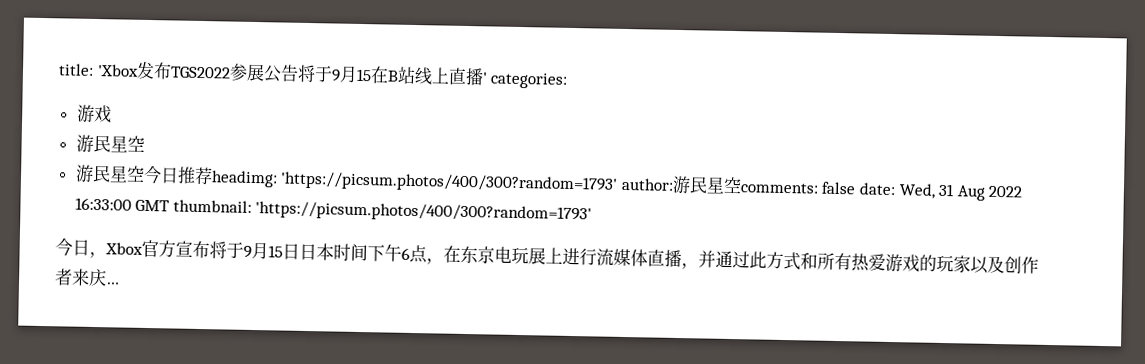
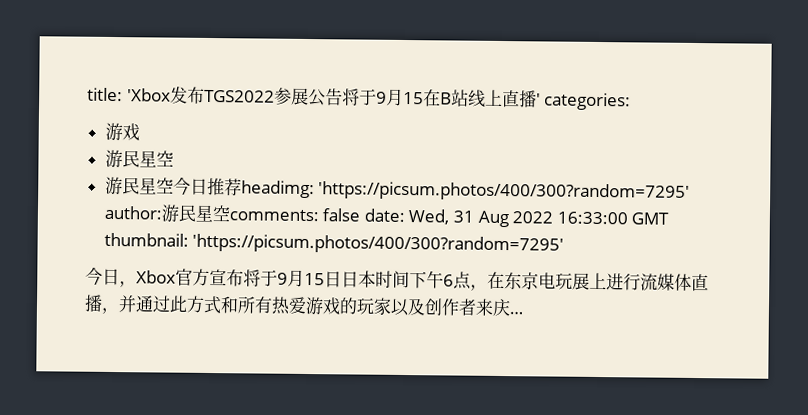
- 游民星空今日推荐headimg: 'https://picsum.photos/400/300?random=1793' author:游民星空comments: false date: Wed, 31 Aug 2022 16:33:00 GMT thumbnail: 'https://picsum.photos/400/300?random=1793'
+ 游民星空今日推荐headimg: 'https://picsum.photos/400/300?random=7295' author:游民星空comments: false date: Wed, 31 Aug 2022 16:33:00 GMT thumbnail: 'https://picsum.photos/400/300?random=7295'

